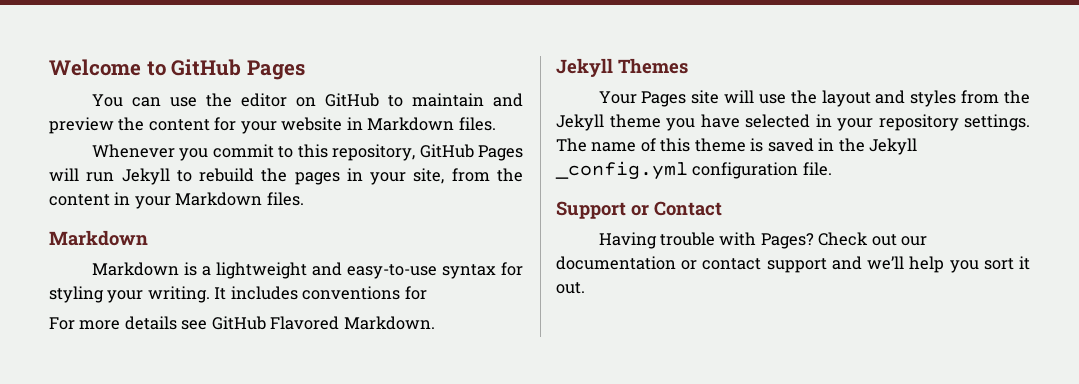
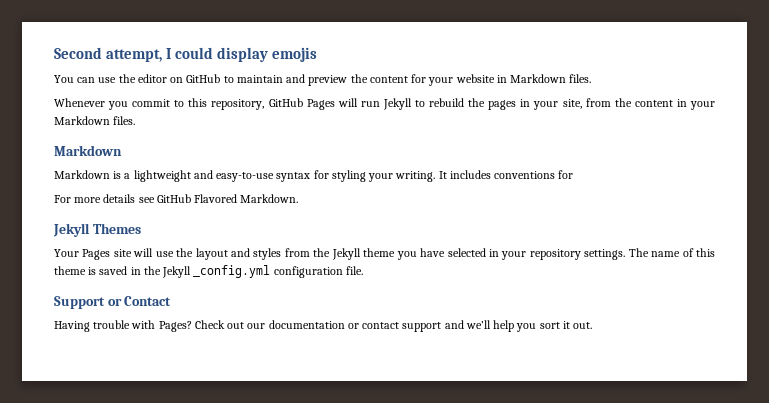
- Welcome to GitHub Pages
+ Second attempt, I could display emojis

